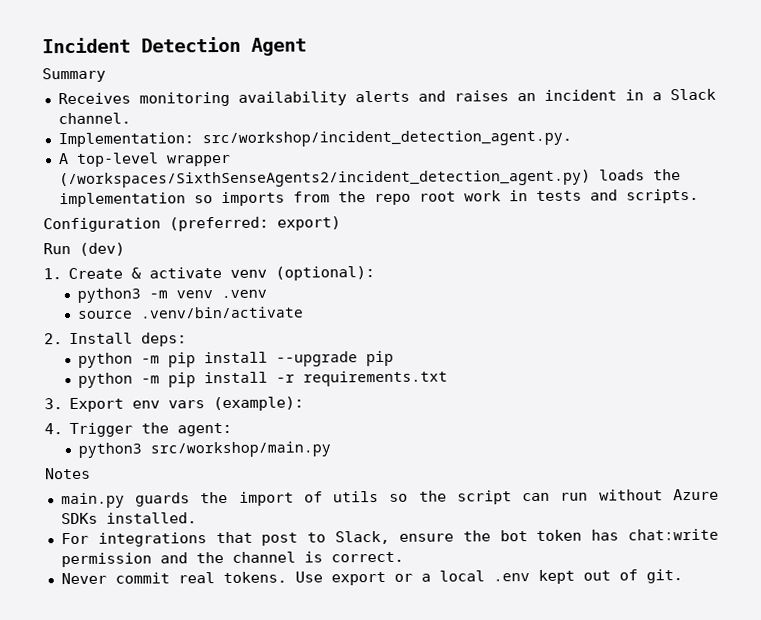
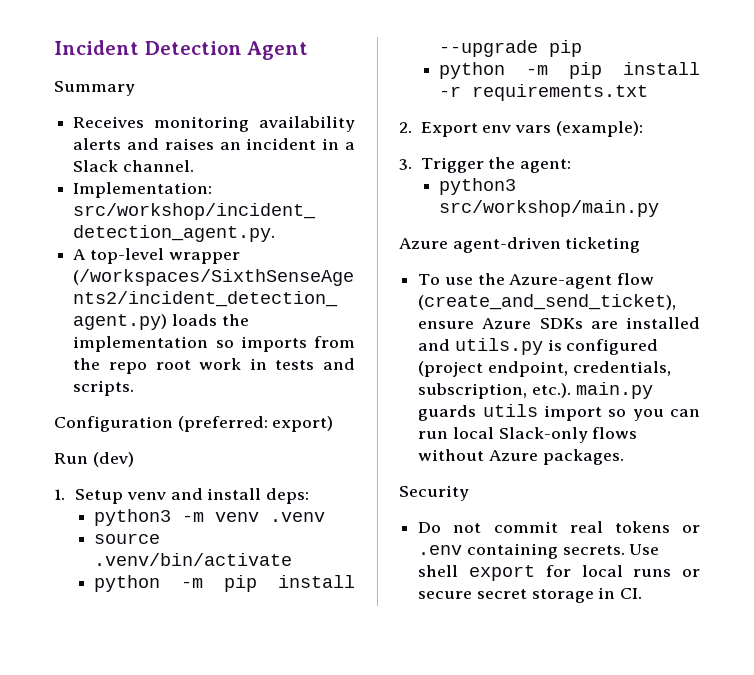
- 1. Create & activate venv (optional):
+ 1. Setup venv and install deps:
- 2. Install deps:
- 3. Export env vars (example):
+ 2. Export env vars (example):
- 4. Trigger the agent:
+ 3. Trigger the agent:
- Notes
- main.py guards the import of utils so the script can run without Azure SDKs installed.
- For integrations that post to Slack, ensure the bot token has chat:write permission and the channel is correct.
- Never commit real tokens. Use export or a local .env kept out of git.
+ Azure agent-driven ticketing
+ To use the Azure-agent flow (create_and_send_ticket), ensure Azure SDKs are installed and utils.py is configured (project endpoint, credentials, subscription, etc.). main.py guards utils import so you can run local Slack-only flows without Azure packages.
+ Security
+ Do not commit real tokens or .env containing secrets. Use shell export for local runs or secure secret storage in CI.

